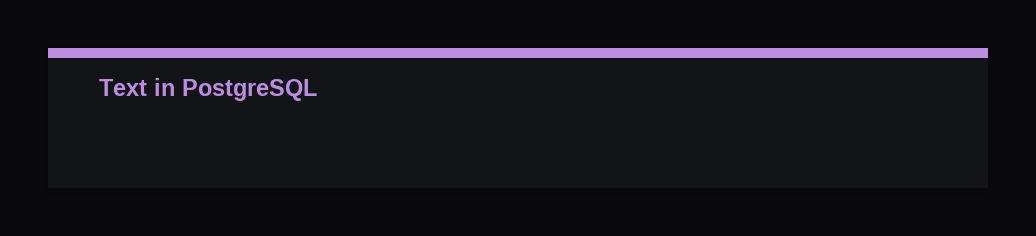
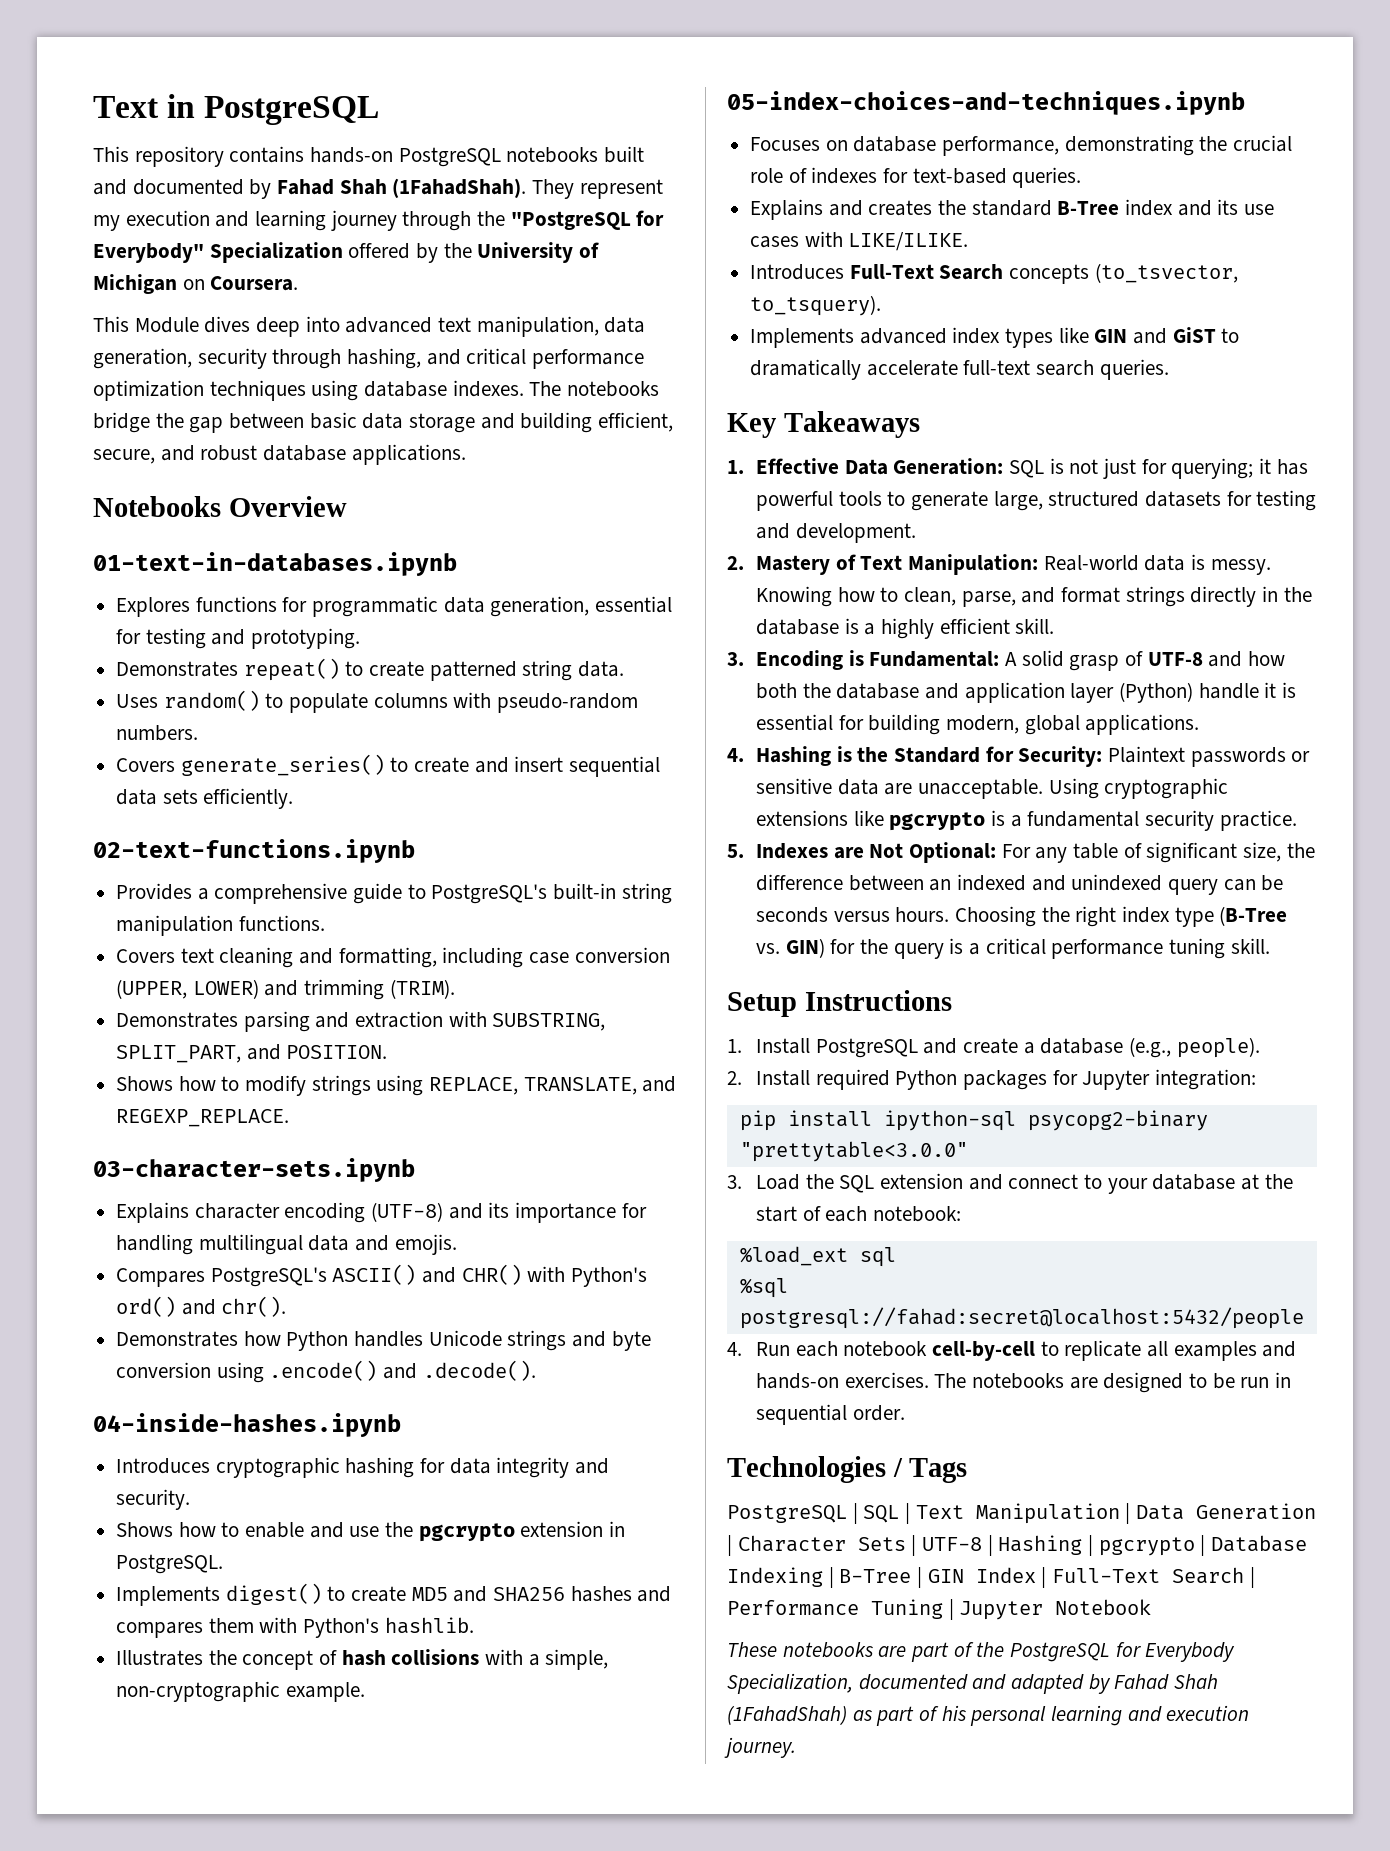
+ This repository contains hands-on PostgreSQL notebooks built and documented by Fahad Shah (1FahadShah). They represent my execution and learning journey through the "PostgreSQL for Everybody" Specialization offered by the University of Michigan on Coursera.
+ This Module dives deep into advanced text manipulation, data generation, security through hashing, and critical performance optimization techniques using database indexes. The notebooks bridge the gap between basic data storage and building efficient, secure, and robust database applications.
+ Notebooks Overview
+ 01-text-in-databases.ipynb
+ Explores functions for programmatic data generation, essential for testing and prototyping.
+ Demonstrates repeat() to create patterned string data.
+ Uses random() to populate columns with pseudo-random numbers.
+ Covers generate_series() to create and insert sequential data sets efficiently.
+ 02-text-functions.ipynb
+ Provides a comprehensive guide to PostgreSQL's built-in string manipulation functions.
+ Covers text cleaning and formatting, including case conversion (UPPER, LOWER) and trimming (TRIM).
+ Demonstrates parsing and extraction with SUBSTRING, SPLIT_PART, and POSITION.
+ Shows how to modify strings using REPLACE, TRANSLATE, and REGEXP_REPLACE.
+ 03-character-sets.ipynb
+ Explains character encoding (UTF-8) and its importance for handling multilingual data and emojis.
+ Compares PostgreSQL's ASCII() and CHR() with Python's ord() and chr().
+ Demonstrates how Python handles Unicode strings and byte conversion using .encode() and .decode().
+ 04-inside-hashes.ipynb
+ Introduces cryptographic hashing for data integrity and security.
+ Shows how to enable and use the pgcrypto extension in PostgreSQL.
+ Implements digest() to create MD5 and SHA256 hashes and compares them with Python's hashlib.
+ Illustrates the concept of hash collisions with a simple, non-cryptographic example.
+ 05-index-choices-and-techniques.ipynb
+ Focuses on database performance, demonstrating the crucial role of indexes for text-based queries.
+ Explains and creates the standard B-Tree index and its use cases with LIKE/ILIKE.
+ Introduces Full-Text Search concepts (to_tsvector, to_tsquery).
+ Implements advanced index types like GIN and GiST to dramatically accelerate full-text search queries.
+ Key Takeaways
+ 1. Effective Data Generation: SQL is not just for querying; it has powerful tools to generate large, structured datasets for testing and development.
+ 2. Mastery of Text Manipulation: Real-world data is messy. Knowing how to clean, parse, and format strings directly in the database is a highly efficient skill.
+ 3. Encoding is Fundamental: A solid grasp of UTF-8 and how both the database and application layer (Python) handle it is essential for building modern, global applications.
+ 4. Hashing is the Standard for Security: Plaintext passwords or sensitive data are unacceptable. Using cryptographic extensions like pgcrypto is a fundamental security practice.
+ 5. Indexes are Not Optional: For any table of significant size, the difference between an indexed and unindexed query can be seconds versus hours. Choosing the right index type (B-Tree vs. GIN) for the query is a critical performance tuning skill.
+ Setup Instructions
+ 1. Install PostgreSQL and create a database (e.g., people).
+ 2. Install required Python packages for Jupyter integration:
+ pip install ipython-sql psycopg2-binary "prettytable<3.0.0"
+ 3. Load the SQL extension and connect to your database at the start of each notebook:
+ %load_ext sql
+ %sql postgresql://fahad:secret@localhost:5432/people
+ 4. Run each notebook cell-by-cell to replicate all examples and hands-on exercises. The notebooks are designed to be run in sequential order.
+ Technologies / Tags
+ PostgreSQL | SQL | Text Manipulation | Data Generation | Character Sets | UTF-8 | Hashing | pgcrypto | Database Indexing | B-Tree | GIN Index | Full-Text Search | Performance Tuning | Jupyter Notebook
+ These notebooks are part of the PostgreSQL for Everybody Specialization, documented and adapted by Fahad Shah (1FahadShah) as part of his personal learning and execution journey.

